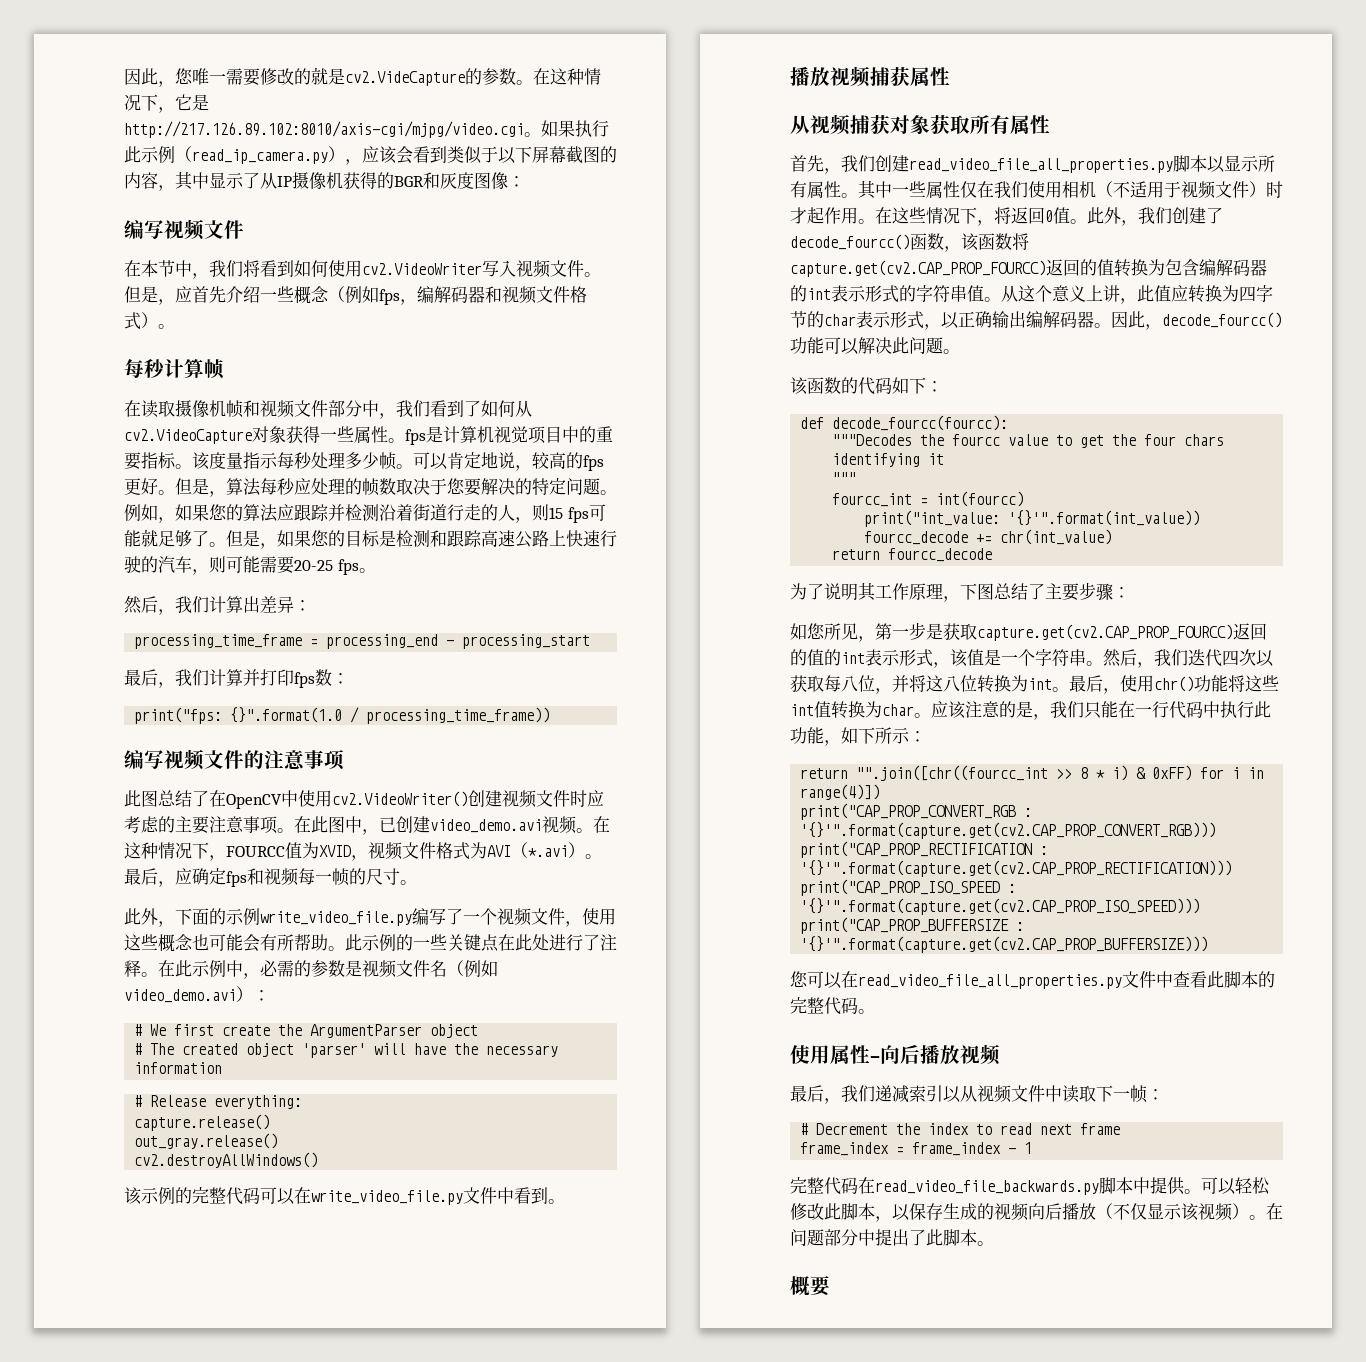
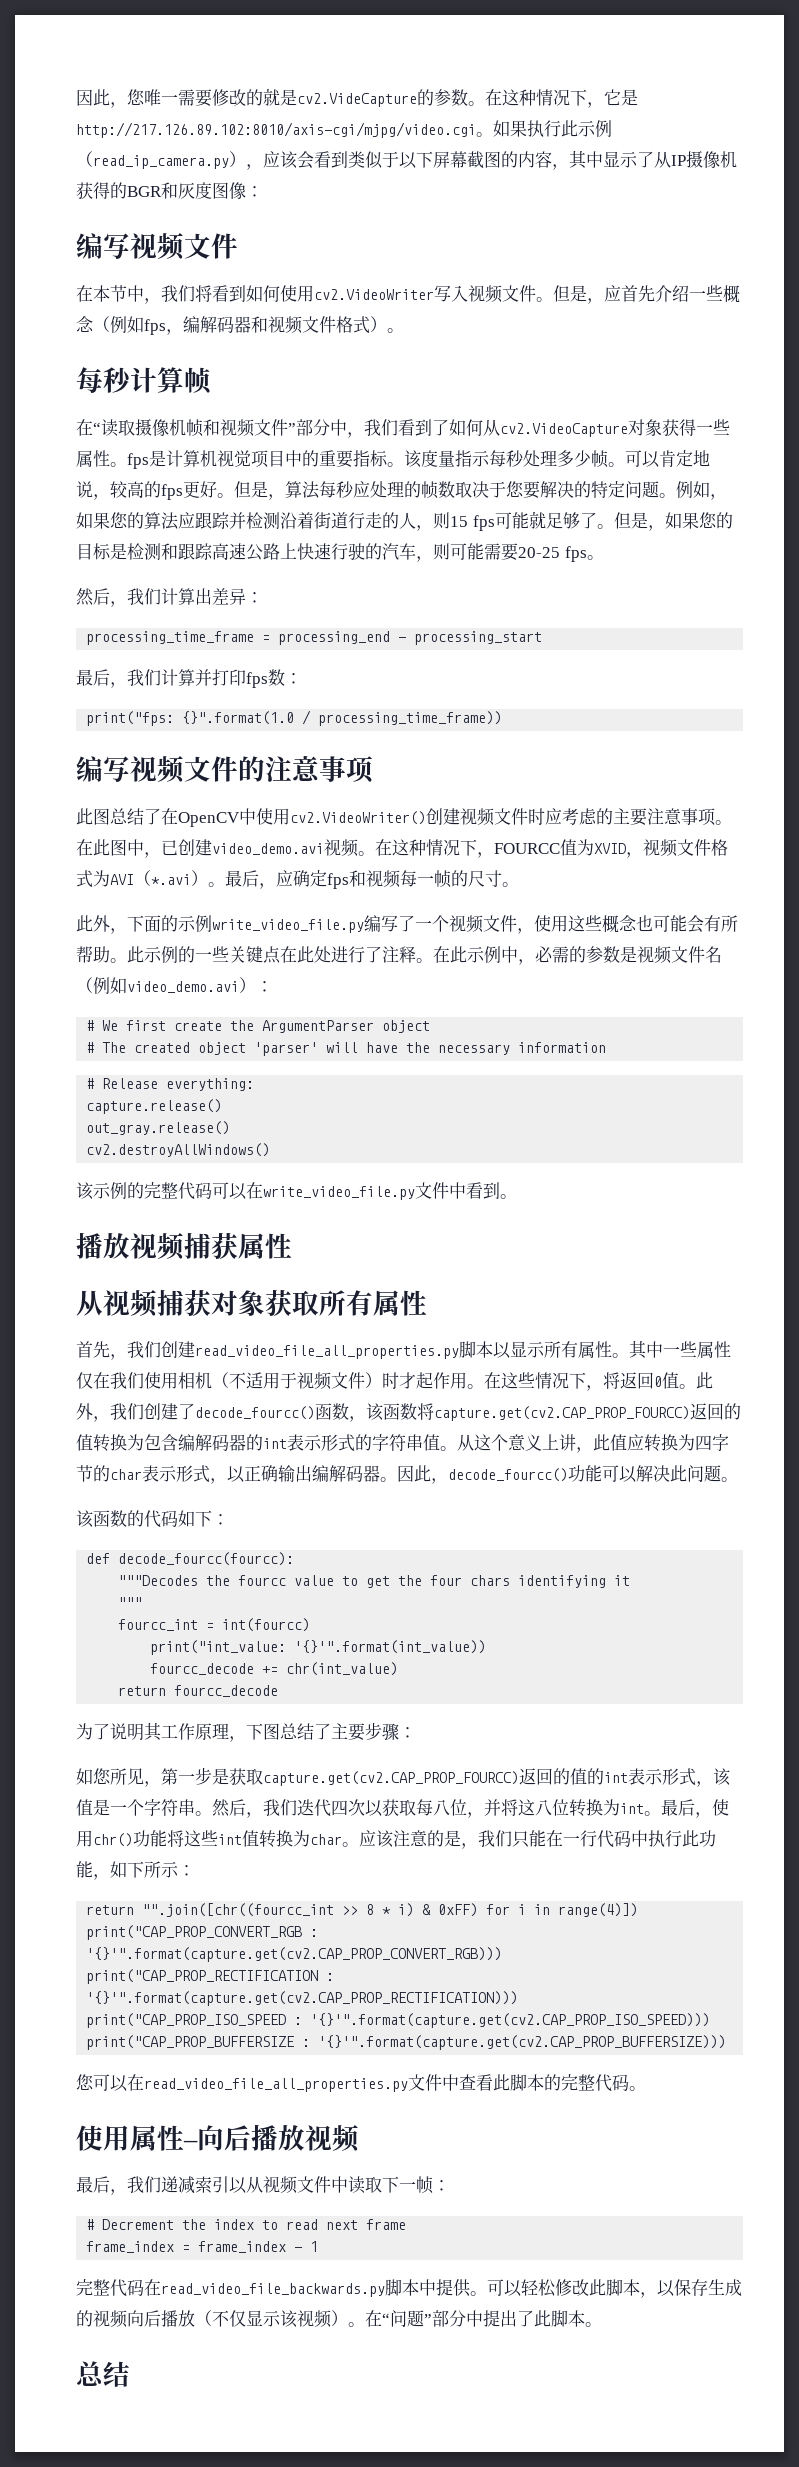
- 在读取摄像机帧和视频文件部分中，我们看到了如何从cv2.VideoCapture对象获得一些属性。fps是计算机视觉项目中的重要指标。
+ 在“读取摄像机帧和视频文件”部分中，我们看到了如何从cv2.VideoCapture对象获得一些属性。fps是计算机视觉项目中的重要指标。
- 在问题部分中提出了此脚本。
- 概要
+ 在“问题”部分中提出了此脚本。
+ 总结

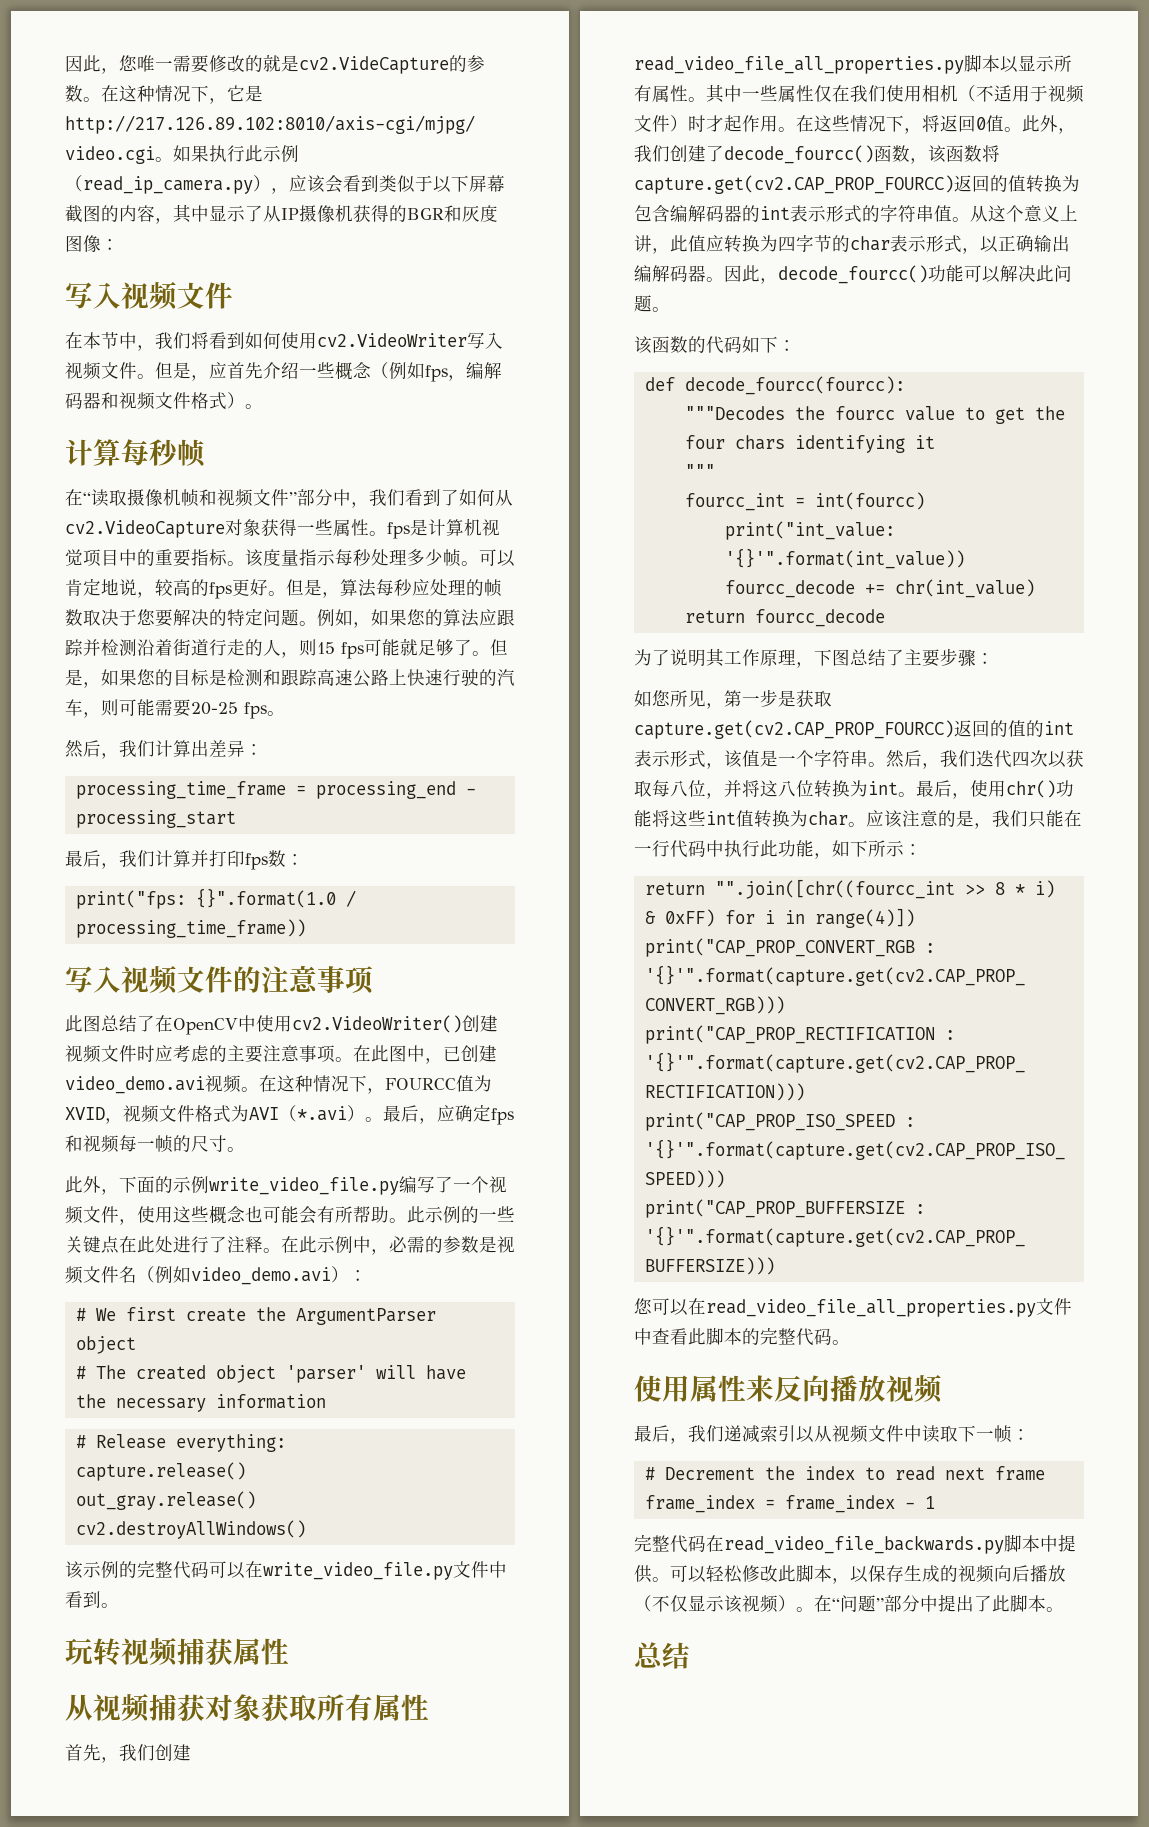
  如果执行此示例（read_ip_camera.py），应该会看到类似于以下屏幕截图的内容，其中显示了从IP摄像机获得的BGR和灰度图像：
- 编写视频文件
+ 写入视频文件
- 每秒计算帧
+ 计算每秒帧
- 编写视频文件的注意事项
+ 写入视频文件的注意事项
- 播放视频捕获属性
+ 玩转视频捕获属性
- 使用属性–向后播放视频
+ 使用属性来反向播放视频

